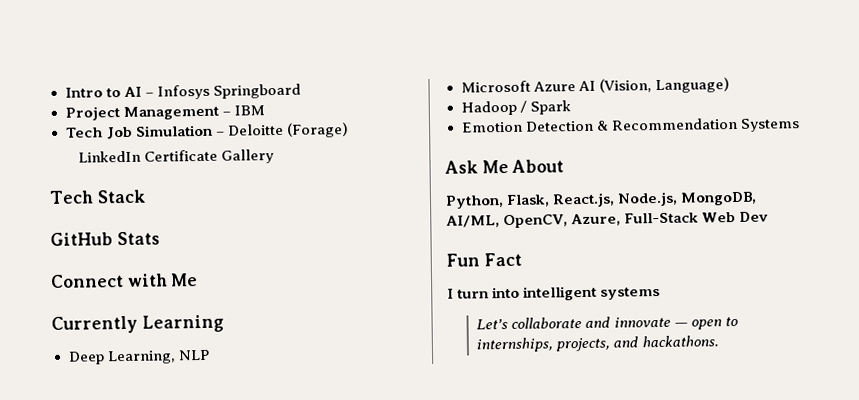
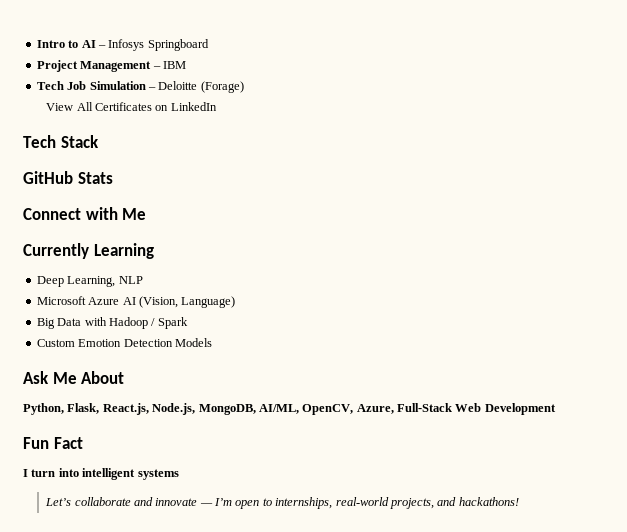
- LinkedIn Certificate Gallery
+ View All Certificates on LinkedIn
- Hadoop / Spark
+ Big Data with Hadoop / Spark
- Emotion Detection & Recommendation Systems
+ Custom Emotion Detection Models
- Python, Flask, React.js, Node.js, MongoDB, AI/ML, OpenCV, Azure, Full-Stack Web Dev
+ Python, Flask, React.js, Node.js, MongoDB, AI/ML, OpenCV, Azure, Full-Stack Web Development
- Let’s collaborate and innovate — open to internships, projects, and hackathons.
+ Let’s collaborate and innovate — I’m open to internships, real-world projects, and hackathons!

